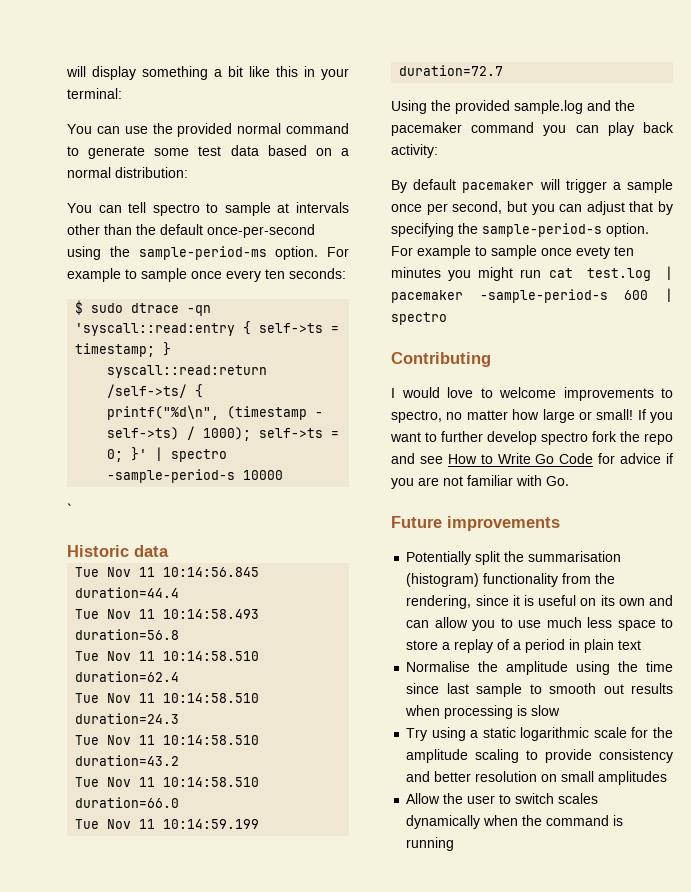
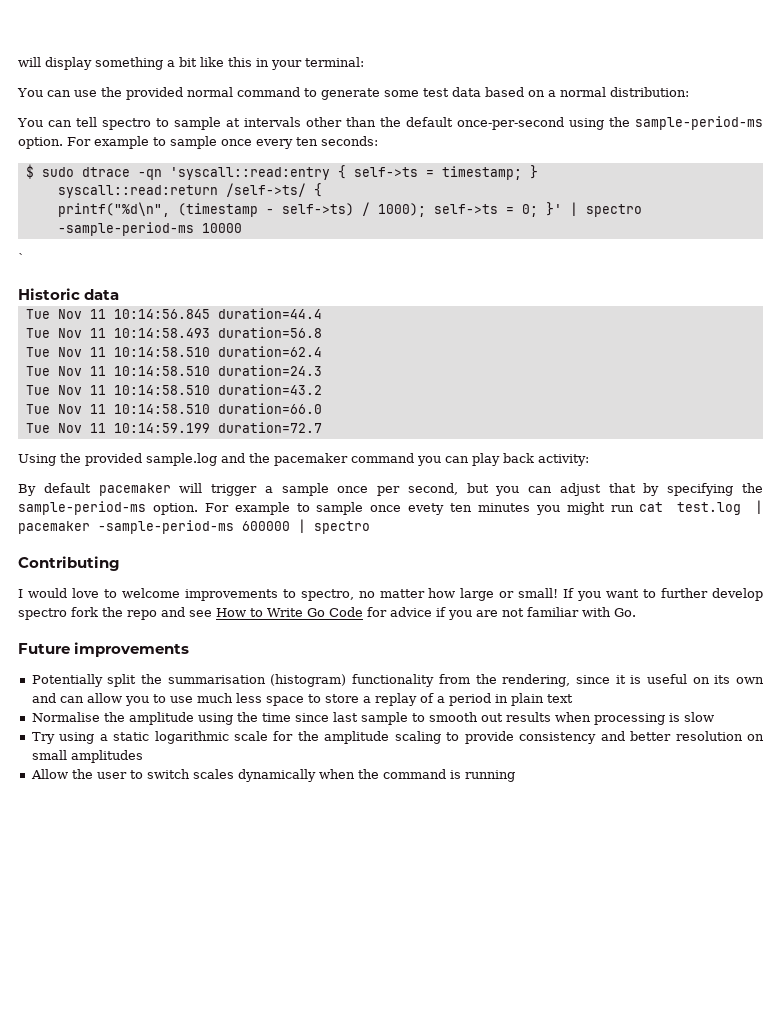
- printf("%d\n", (timestamp - self->ts) / 1000); self->ts = 0; }' | spectro -sample-period-s 10000
+ printf("%d\n", (timestamp - self->ts) / 1000); self->ts = 0; }' | spectro -sample-period-ms 10000
- By default pacemaker will trigger a sample once per second, but you can adjust that by specifying the sample-period-s option.
+ By default pacemaker will trigger a sample once per second, but you can adjust that by specifying the sample-period-ms option.
- For example to sample once evety ten minutes you might run cat test.log | pacemaker -sample-period-s 600 | spectro
+ For example to sample once evety ten minutes you might run cat test.log | pacemaker -sample-period-ms 600000 | spectro

